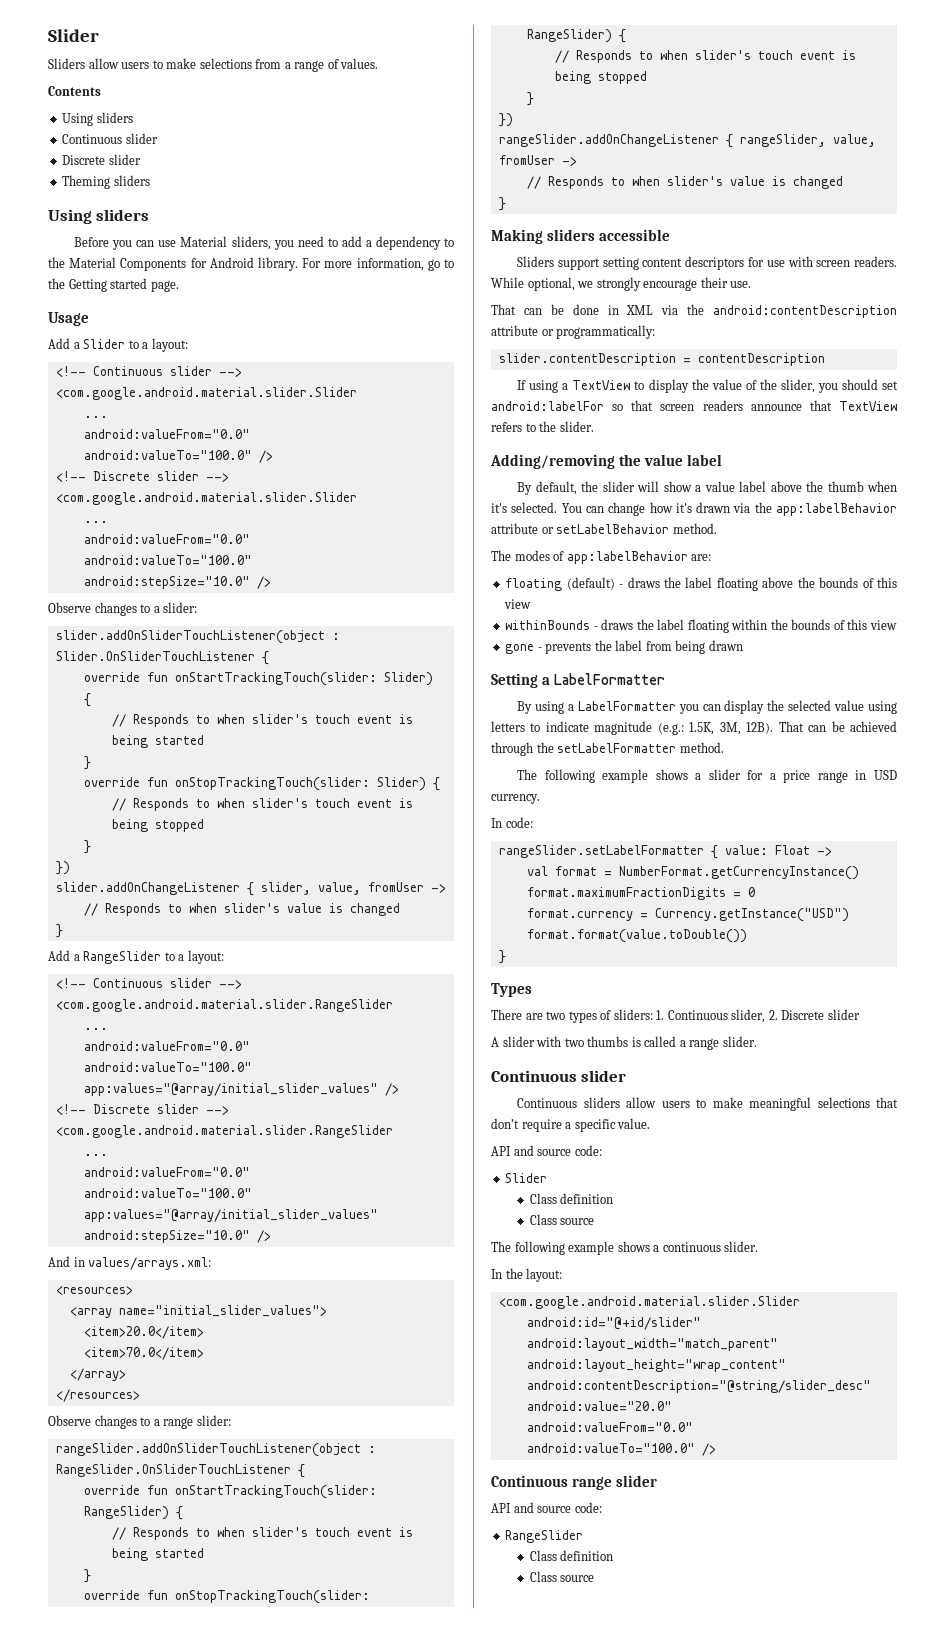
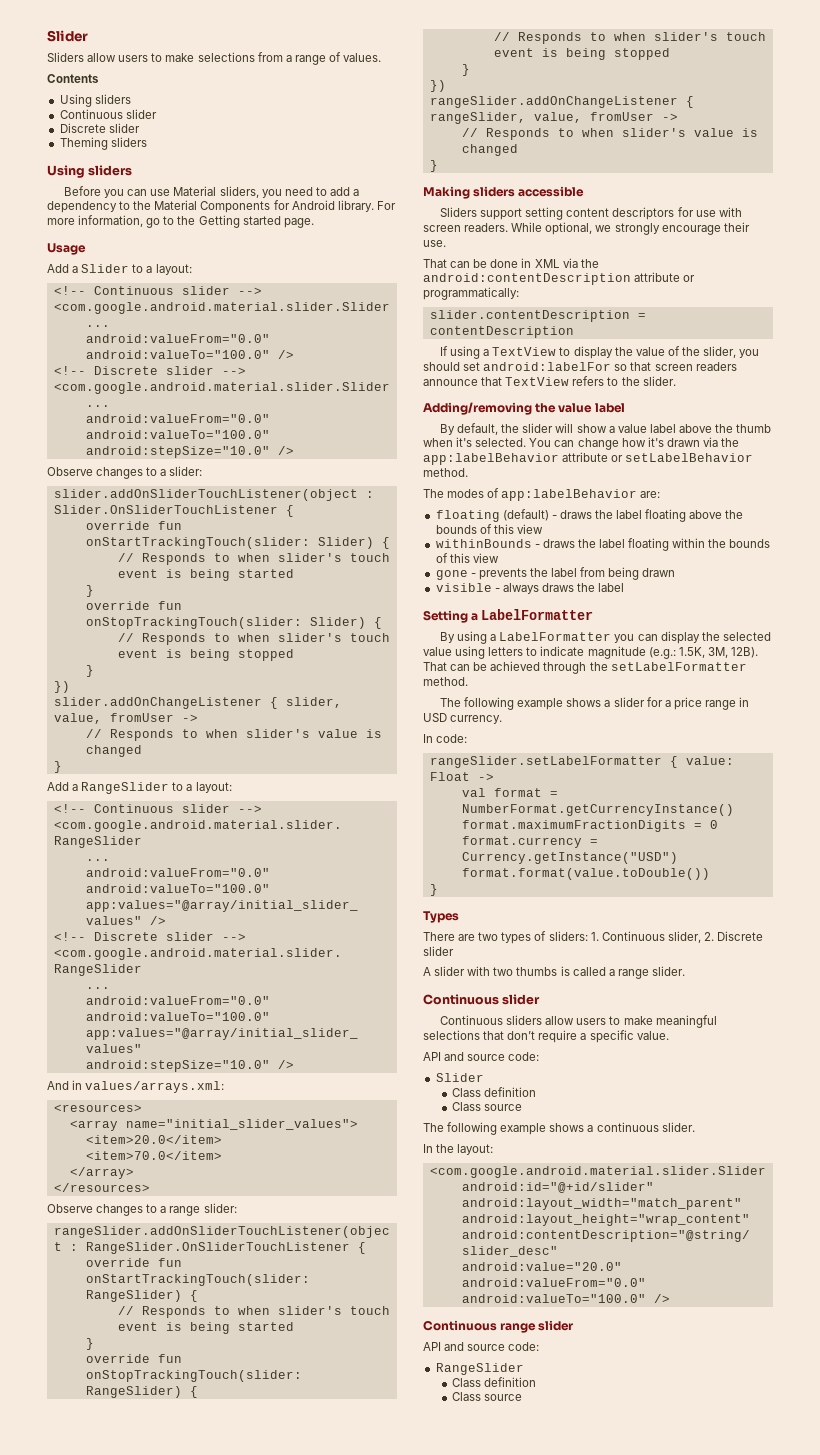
+ visible - always draws the label

